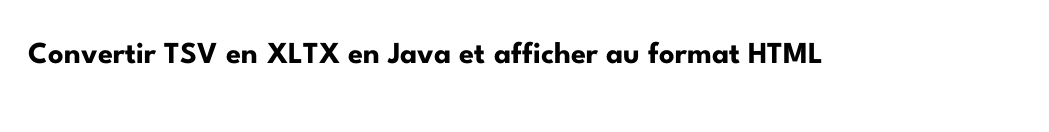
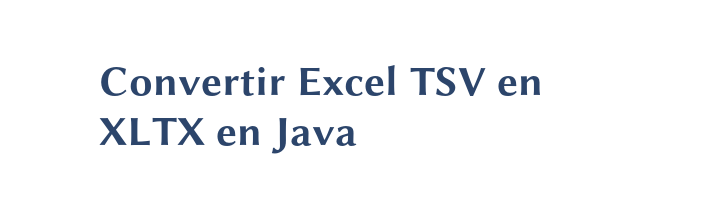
- Convertir TSV en XLTX en Java et afficher au format HTML
+ Convertir Excel TSV en XLTX en Java

